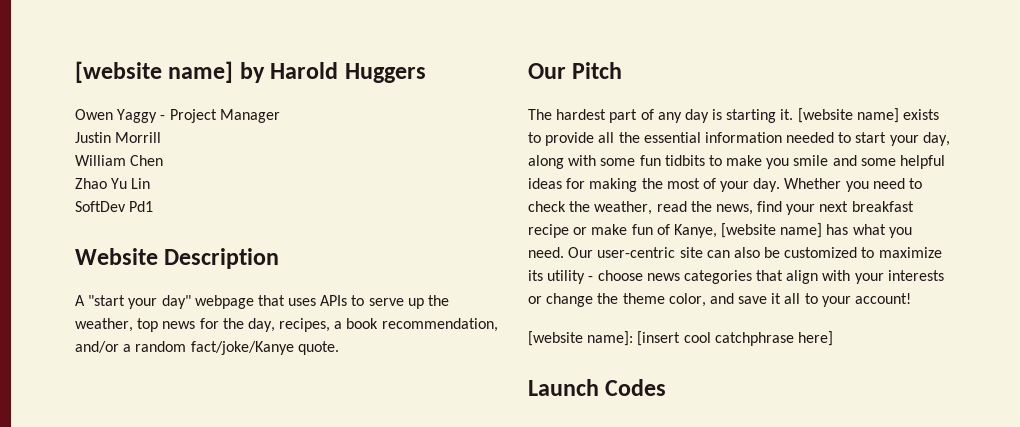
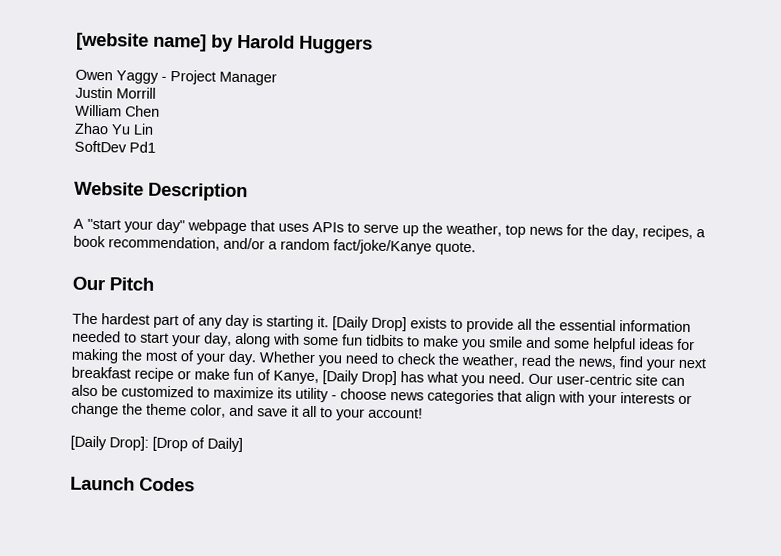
- [website name] exists to provide all the essential information needed to start your day, along with some fun tidbits to make you smile and some helpful ideas for making the most of your day.
+ [Daily Drop] exists to provide all the essential information needed to start your day, along with some fun tidbits to make you smile and some helpful ideas for making the most of your day.
- Whether you need to check the weather, read the news, find your next breakfast recipe or make fun of Kanye, [website name] has what you need.
+ Whether you need to check the weather, read the news, find your next breakfast recipe or make fun of Kanye, [Daily Drop] has what you need.
- [website name]: [insert cool catchphrase here]
+ [Daily Drop]: [Drop of Daily]

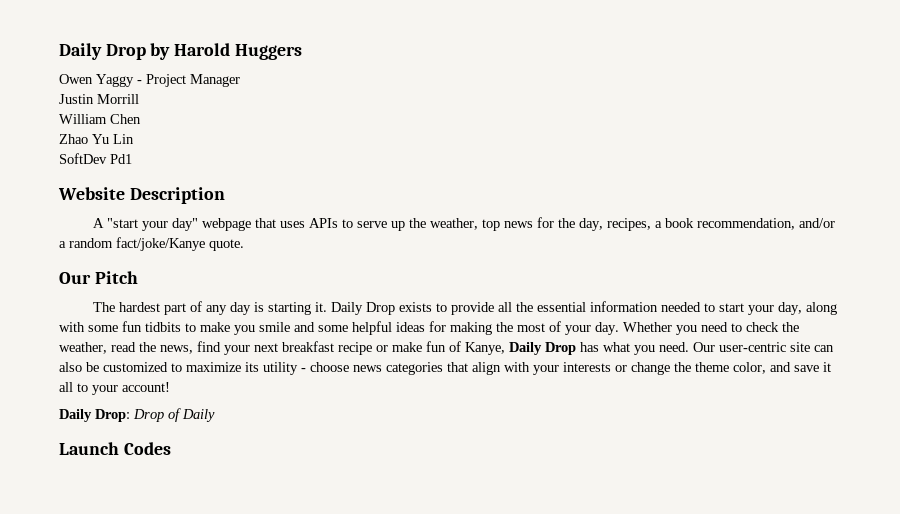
- [website name] by Harold Huggers
+ Daily Drop by Harold Huggers
- [Daily Drop] exists to provide all the essential information needed to start your day, along with some fun tidbits to make you smile and some helpful ideas for making the most of your day.
+ Daily Drop exists to provide all the essential information needed to start your day, along with some fun tidbits to make you smile and some helpful ideas for making the most of your day.
- Whether you need to check the weather, read the news, find your next breakfast recipe or make fun of Kanye, [Daily Drop] has what you need.
+ Whether you need to check the weather, read the news, find your next breakfast recipe or make fun of Kanye, Daily Drop has what you need.
- [Daily Drop]: [Drop of Daily]
+ Daily Drop: Drop of Daily

